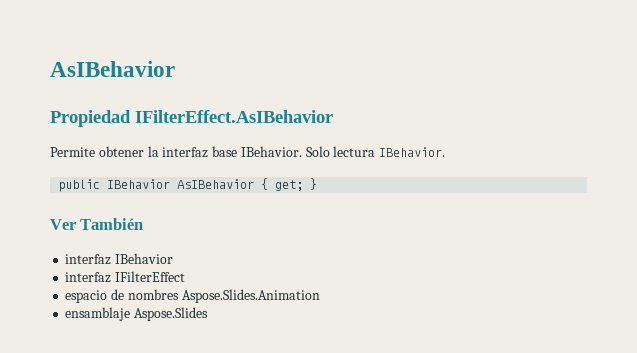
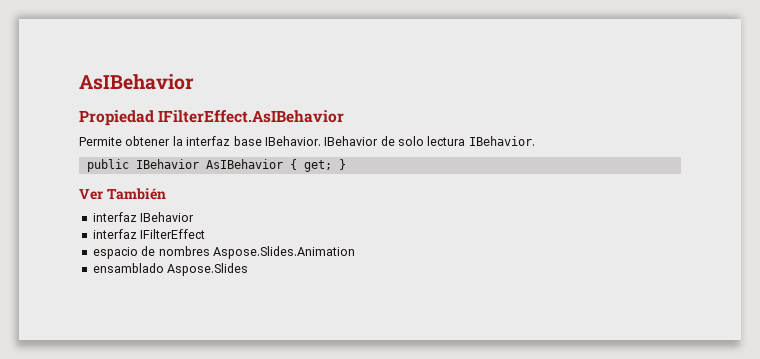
- Solo lectura IBehavior.
+ IBehavior de solo lectura IBehavior.
- ensamblaje Aspose.Slides
+ ensamblado Aspose.Slides

